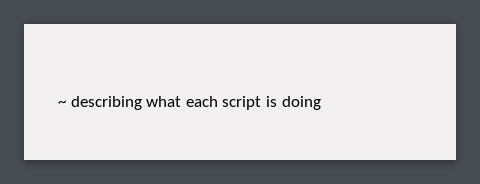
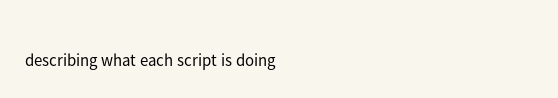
- ~ describing what each script is doing
+ describing what each script is doing

